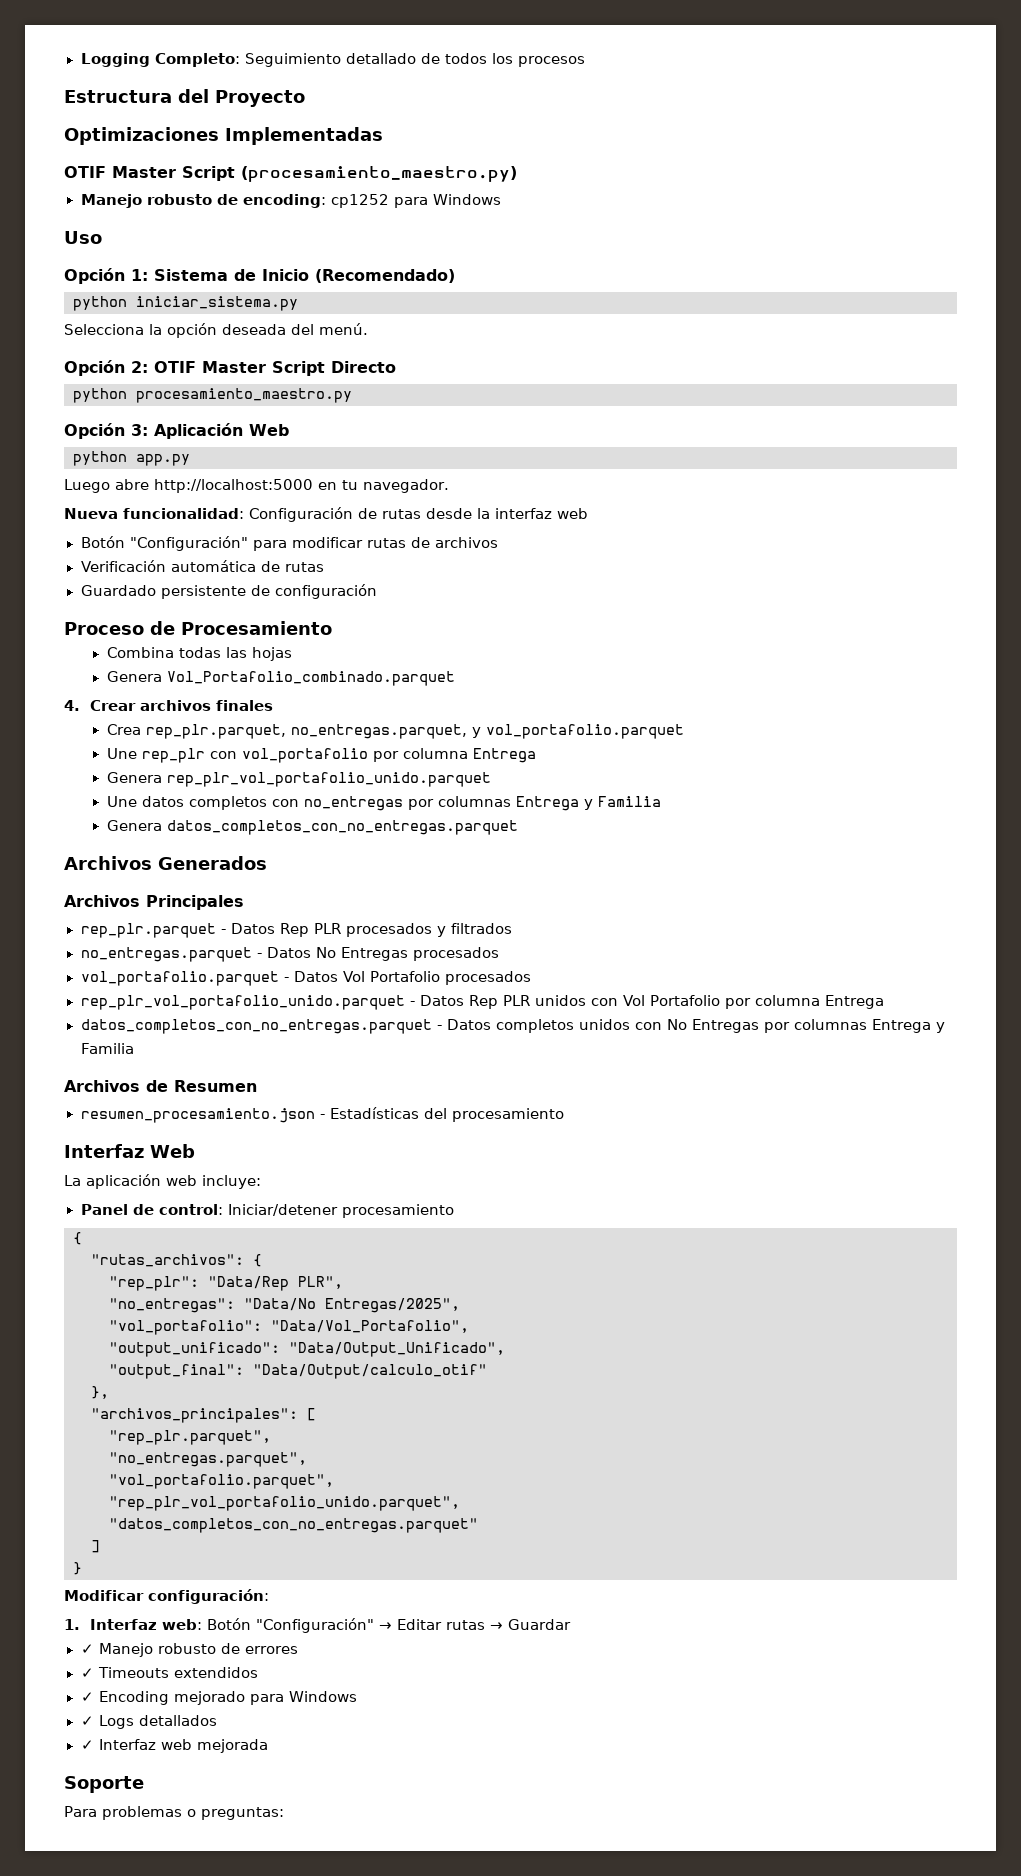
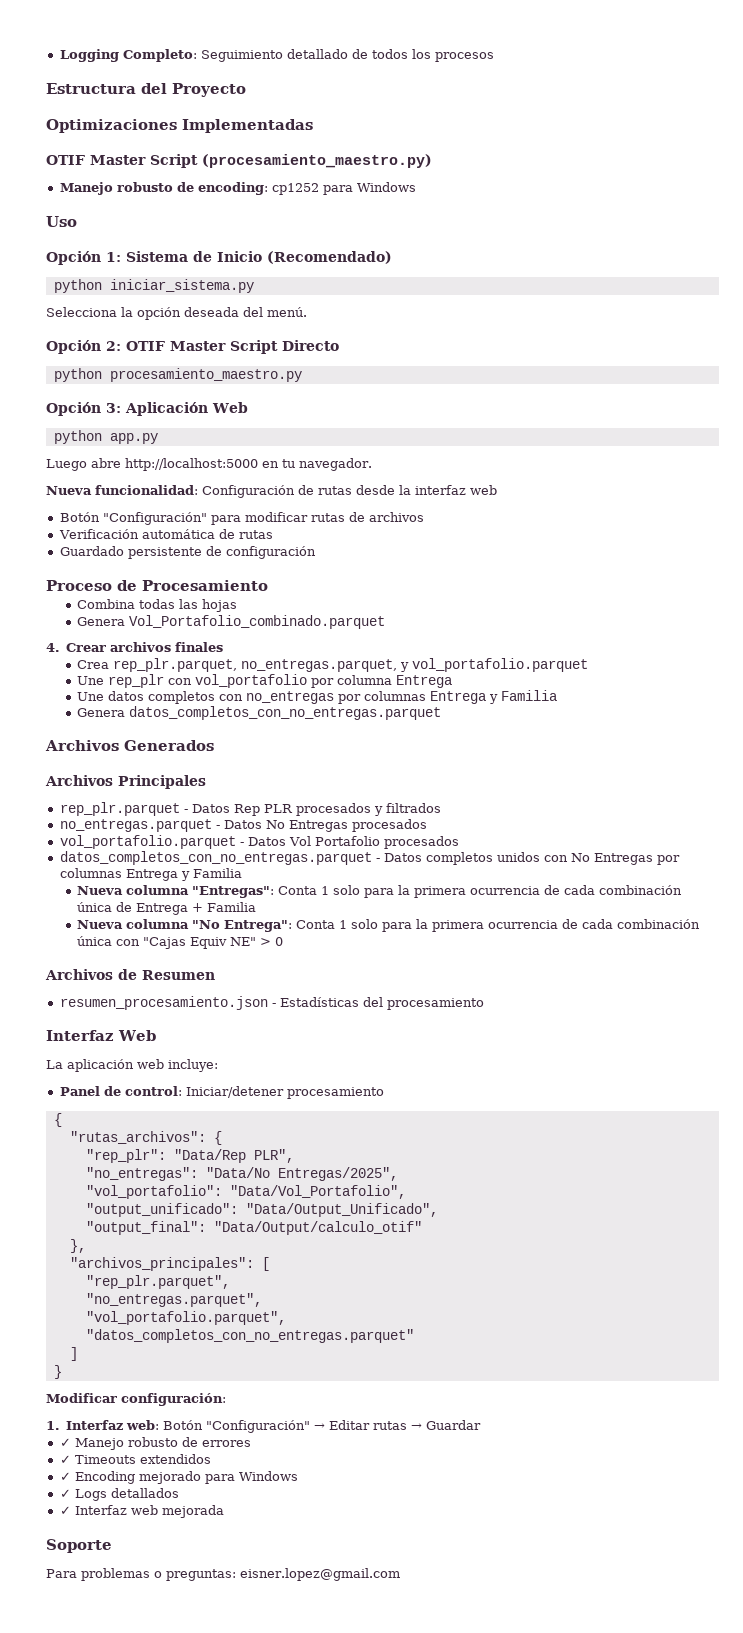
- Genera rep_plr_vol_portafolio_unido.parquet
- rep_plr_vol_portafolio_unido.parquet - Datos Rep PLR unidos con Vol Portafolio por columna Entrega
+ Nueva columna "Entregas": Conta 1 solo para la primera ocurrencia de cada combinación única de Entrega + Familia
+ Nueva columna "No Entrega": Conta 1 solo para la primera ocurrencia de cada combinación única con "Cajas Equiv NE" > 0
- "rep_plr_vol_portafolio_unido.parquet",
- Para problemas o preguntas:
+ Para problemas o preguntas: eisner.lopez@gmail.com

